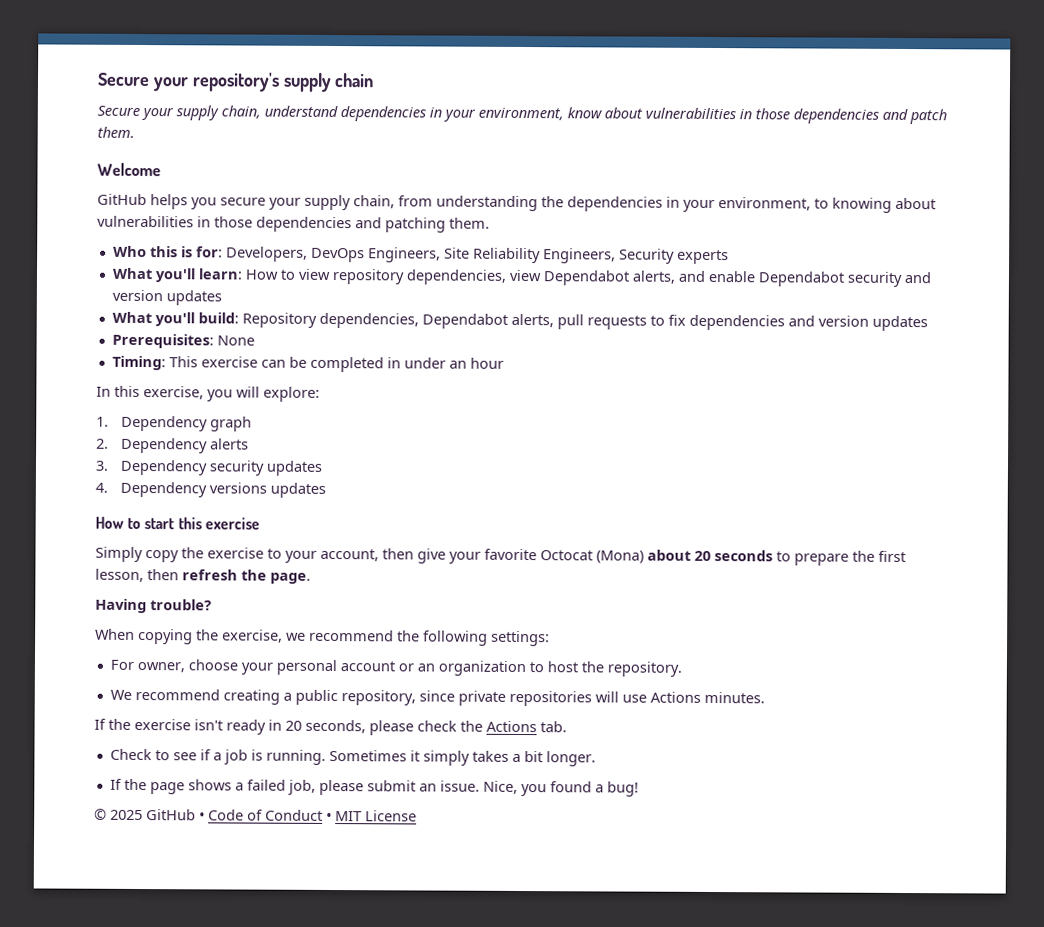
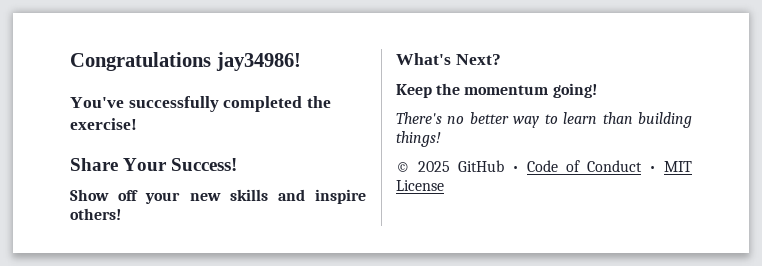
- Secure your repository's supply chain
- Secure your supply chain, understand dependencies in your environment, know about vulnerabilities in those dependencies and patch them.
- Welcome
- GitHub helps you secure your supply chain, from understanding the dependencies in your environment, to knowing about vulnerabilities in those dependencies and patching them.
- Who this is for: Developers, DevOps Engineers, Site Reliability Engineers, Security experts
- What you'll learn: How to view repository dependencies, view Dependabot alerts, and enable Dependabot security and version updates
- What you'll build: Repository dependencies, Dependabot alerts, pull requests to fix dependencies and version updates
- Prerequisites: None
- Timing: This exercise can be completed in under an hour
- In this exercise, you will explore:
- 1. Dependency graph
- 2. Dependency alerts
- 3. Dependency security updates
- 4. Dependency versions updates
- How to start this exercise
- Simply copy the exercise to your account, then give your favorite Octocat (Mona) about 20 seconds to prepare the first lesson, then refresh the page.
- Having trouble?
- When copying the exercise, we recommend the following settings:
- For owner, choose your personal account or an organization to host the repository.
- We recommend creating a public repository, since private repositories will use Actions minutes.
- If the exercise isn't ready in 20 seconds, please check the Actions tab.
- Check to see if a job is running. Sometimes it simply takes a bit longer.
- If the page shows a failed job, please submit an issue. Nice, you found a bug!
+ Congratulations jay34986!
+ You've successfully completed the exercise!
+ Share Your Success!
+ Show off your new skills and inspire others!
+ What's Next?
+ Keep the momentum going!
+ There's no better way to learn than building things!

